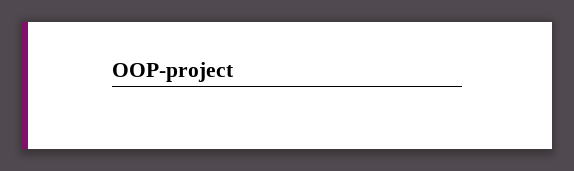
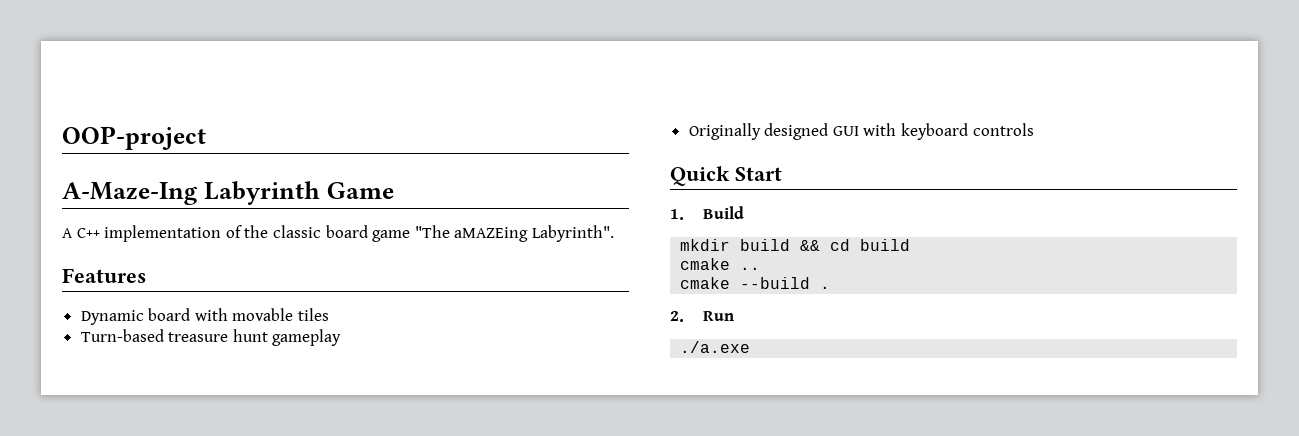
+ A‑Maze‑Ing Labyrinth Game
+ A C++ implementation of the classic board game "The aMAZEing Labyrinth".
+ Features
+ Dynamic board with movable tiles
+ Turn‑based treasure hunt gameplay
+ Originally designed GUI with keyboard controls
+ Quick Start
+ 1. Build
+ mkdir build && cd build
+ cmake ..
+ cmake --build .
+ 2. Run
+ ./a.exe

